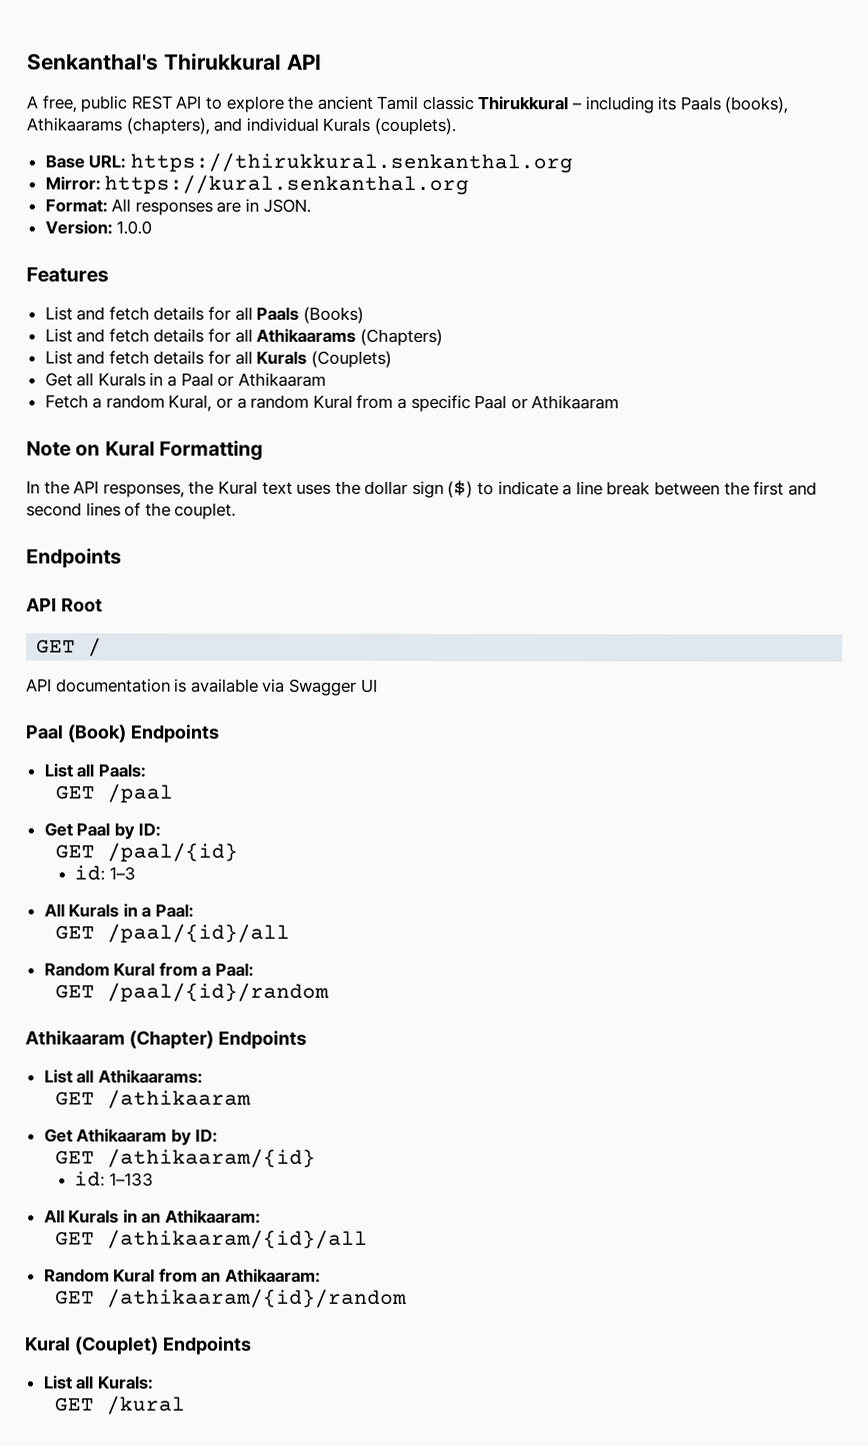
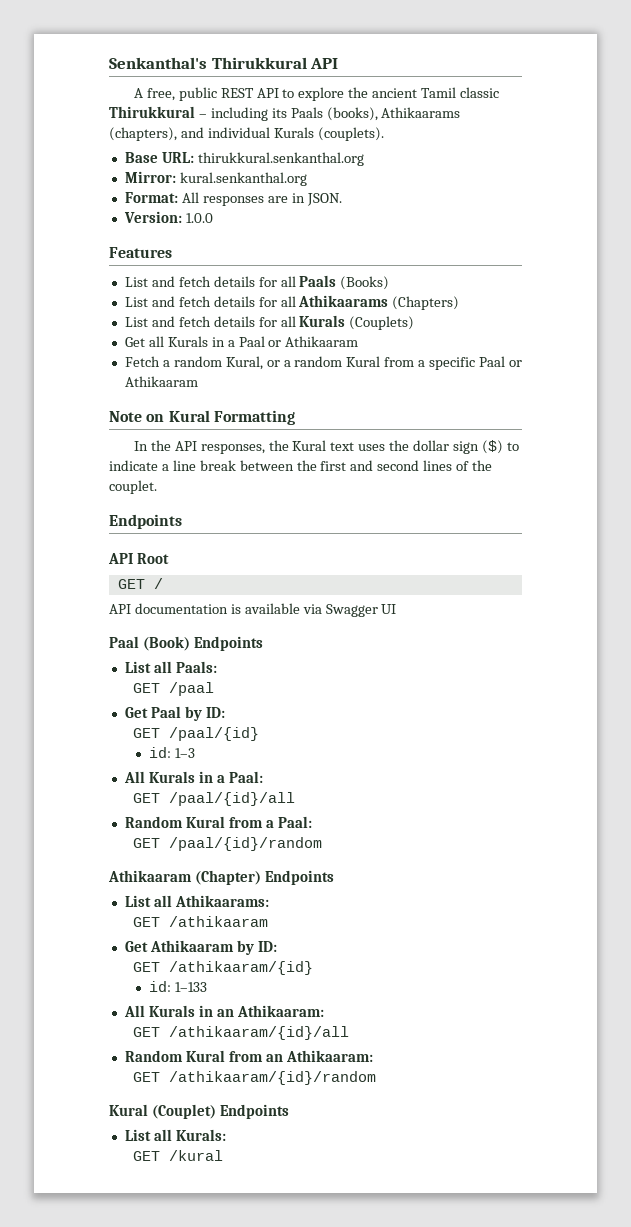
- Base URL: https://thirukkural.senkanthal.org
+ Base URL: thirukkural.senkanthal.org
- Mirror: https://kural.senkanthal.org
+ Mirror: kural.senkanthal.org

